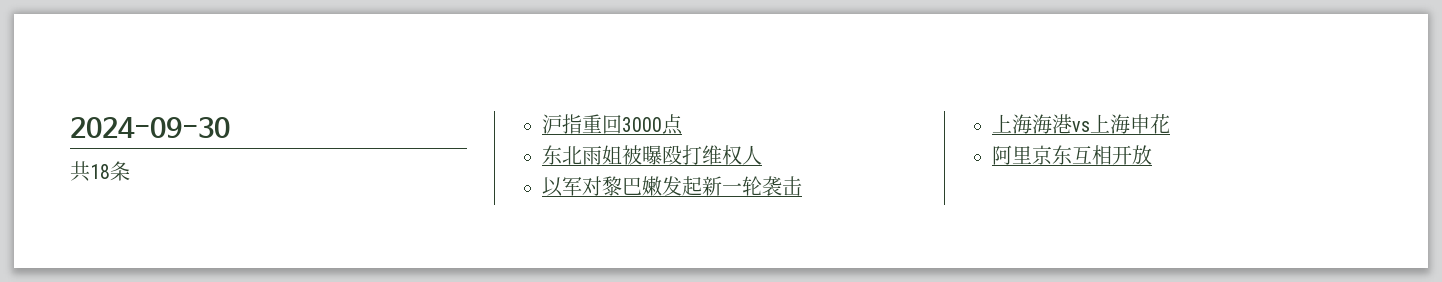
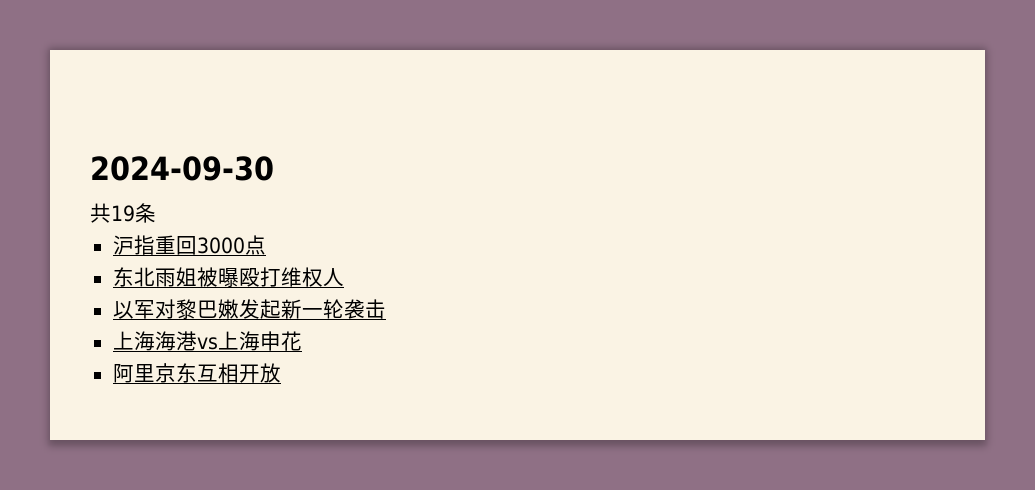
- 共18条
+ 共19条

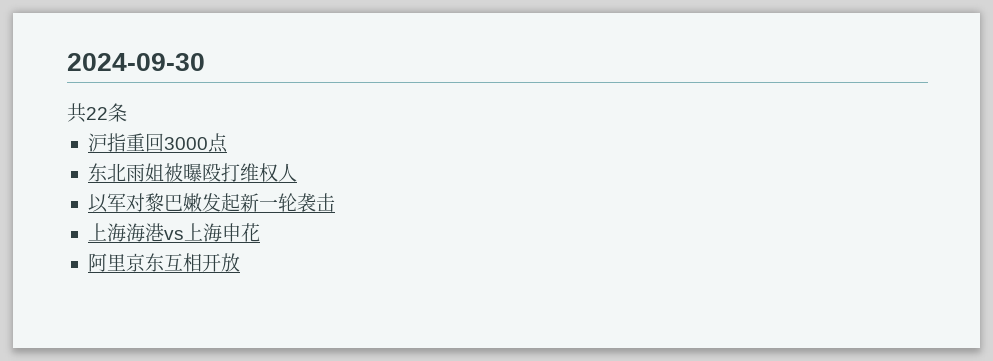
- 共19条
+ 共22条

